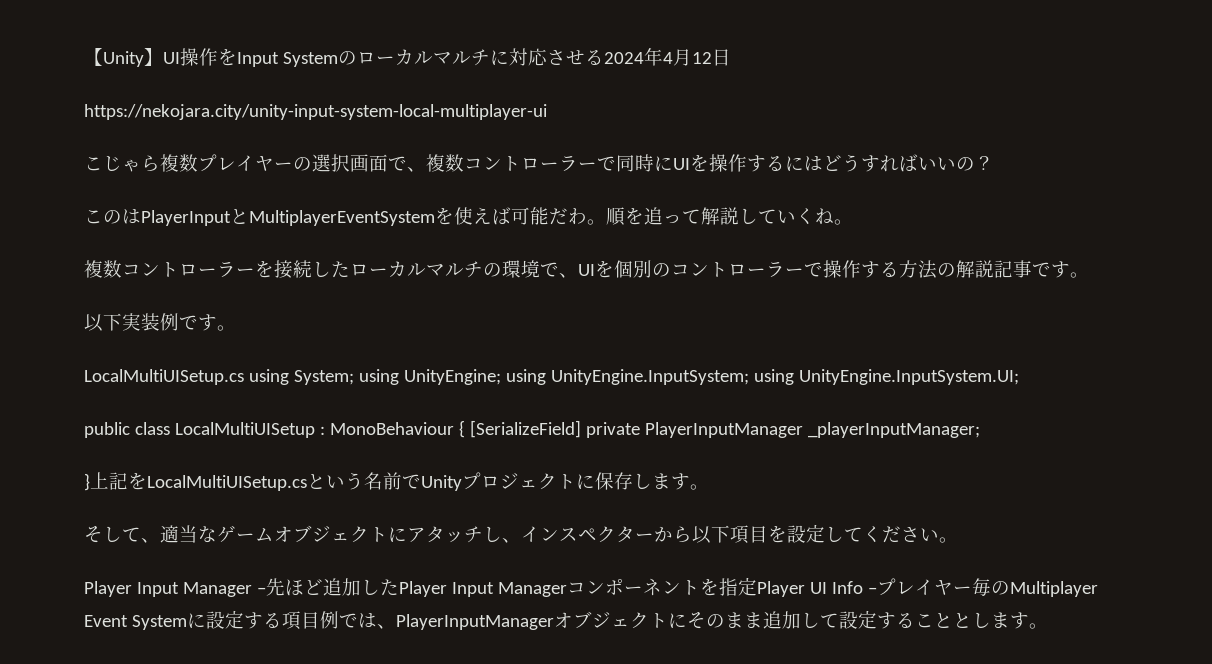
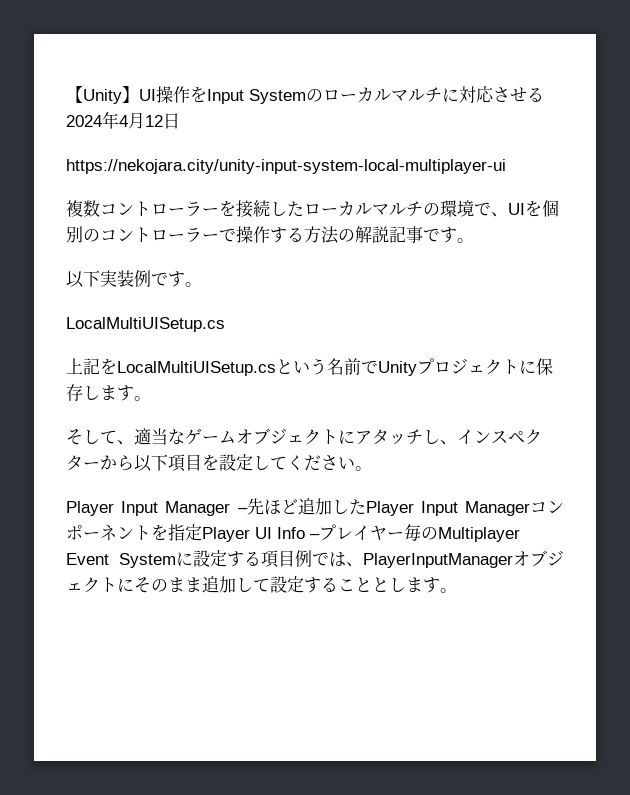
- こじゃら複数プレイヤーの選択画面で、複数コントローラーで同時にUIを操作するにはどうすればいいの？
- このはPlayerInputとMultiplayerEventSystemを使えば可能だわ。順を追って解説していくね。
  以下実装例です。
- LocalMultiUISetup.cs using System; using UnityEngine; using UnityEngine.InputSystem; using UnityEngine.InputSystem.UI;
- public class LocalMultiUISetup : MonoBehaviour { [SerializeField] private PlayerInputManager _playerInputManager;
- }上記をLocalMultiUISetup.csという名前でUnityプロジェクトに保存します。
+ LocalMultiUISetup.cs
+ 上記をLocalMultiUISetup.csという名前でUnityプロジェクトに保存します。

